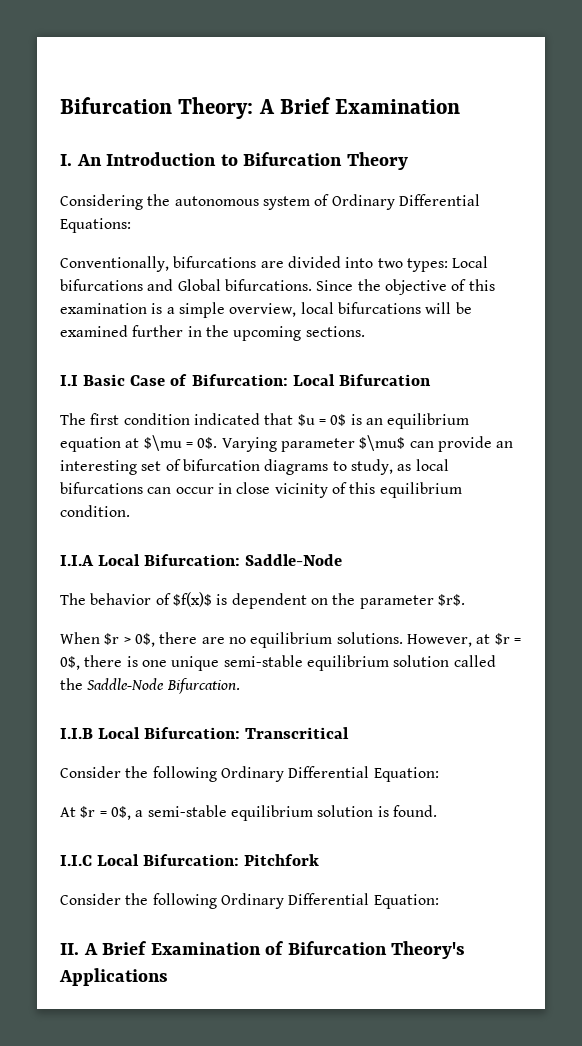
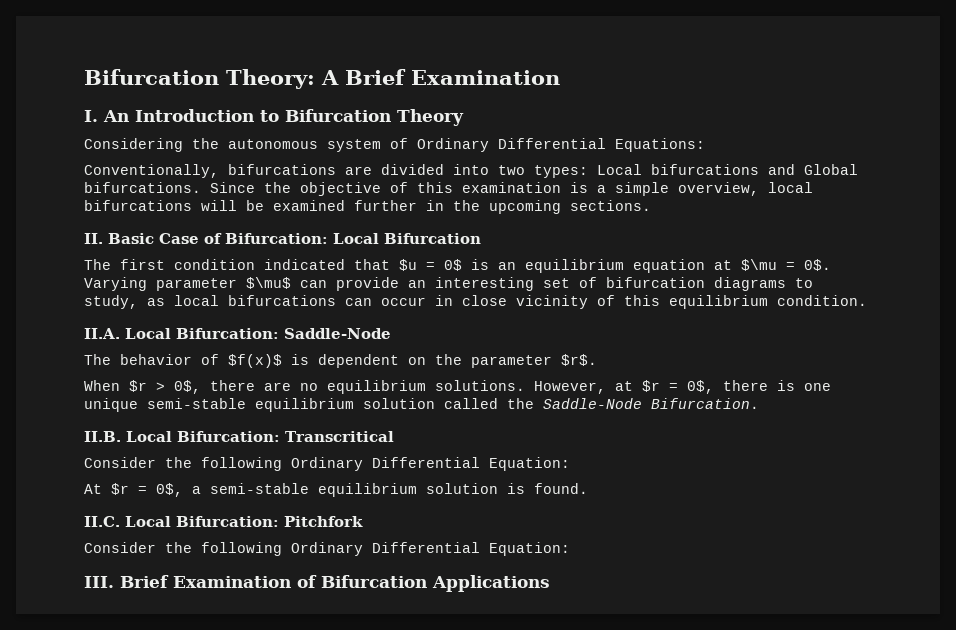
- I.I Basic Case of Bifurcation: Local Bifurcation
+ II. Basic Case of Bifurcation: Local Bifurcation
- I.I.A Local Bifurcation: Saddle-Node
+ II.A. Local Bifurcation: Saddle-Node
- I.I.B Local Bifurcation: Transcritical
+ II.B. Local Bifurcation: Transcritical
- I.I.C Local Bifurcation: Pitchfork
+ II.C. Local Bifurcation: Pitchfork
- II. A Brief Examination of Bifurcation Theory's Applications
+ III. Brief Examination of Bifurcation Applications

